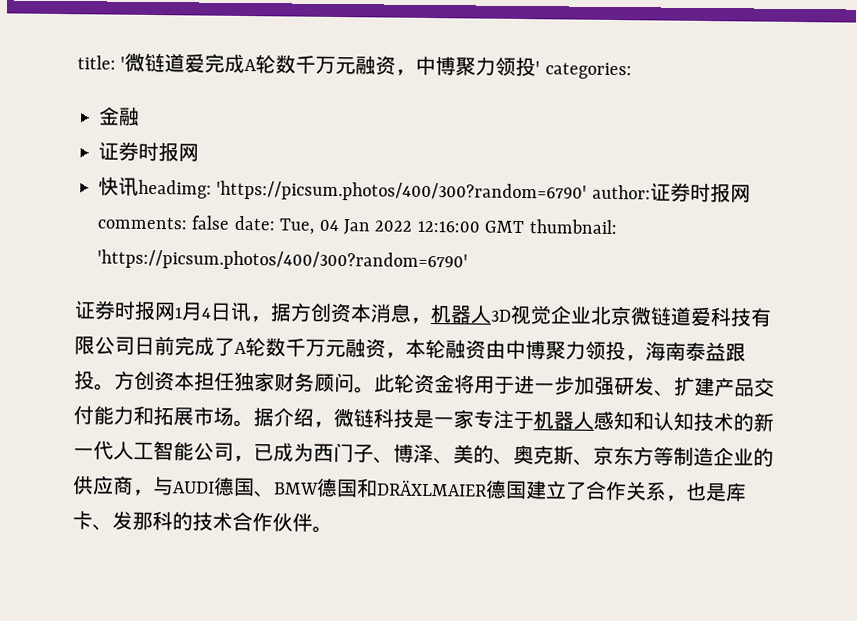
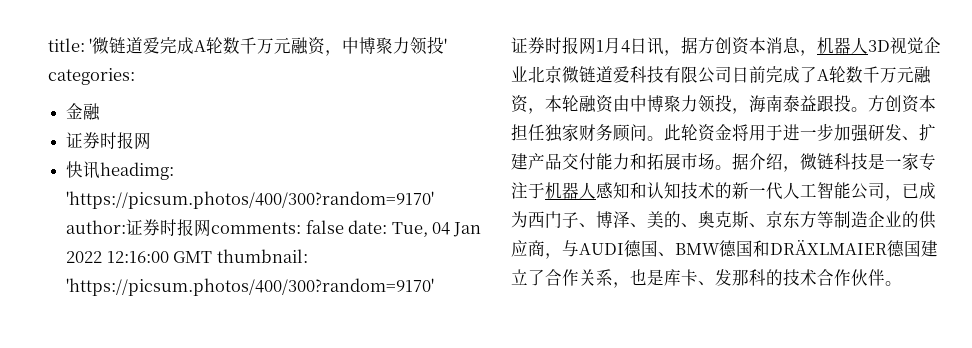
- 快讯headimg: 'https://picsum.photos/400/300?random=6790' author:证券时报网comments: false date: Tue, 04 Jan 2022 12:16:00 GMT thumbnail: 'https://picsum.photos/400/300?random=6790'
+ 快讯headimg: 'https://picsum.photos/400/300?random=9170' author:证券时报网comments: false date: Tue, 04 Jan 2022 12:16:00 GMT thumbnail: 'https://picsum.photos/400/300?random=9170'

